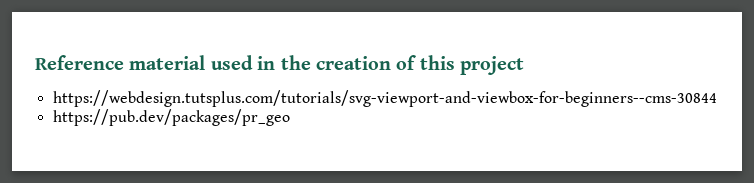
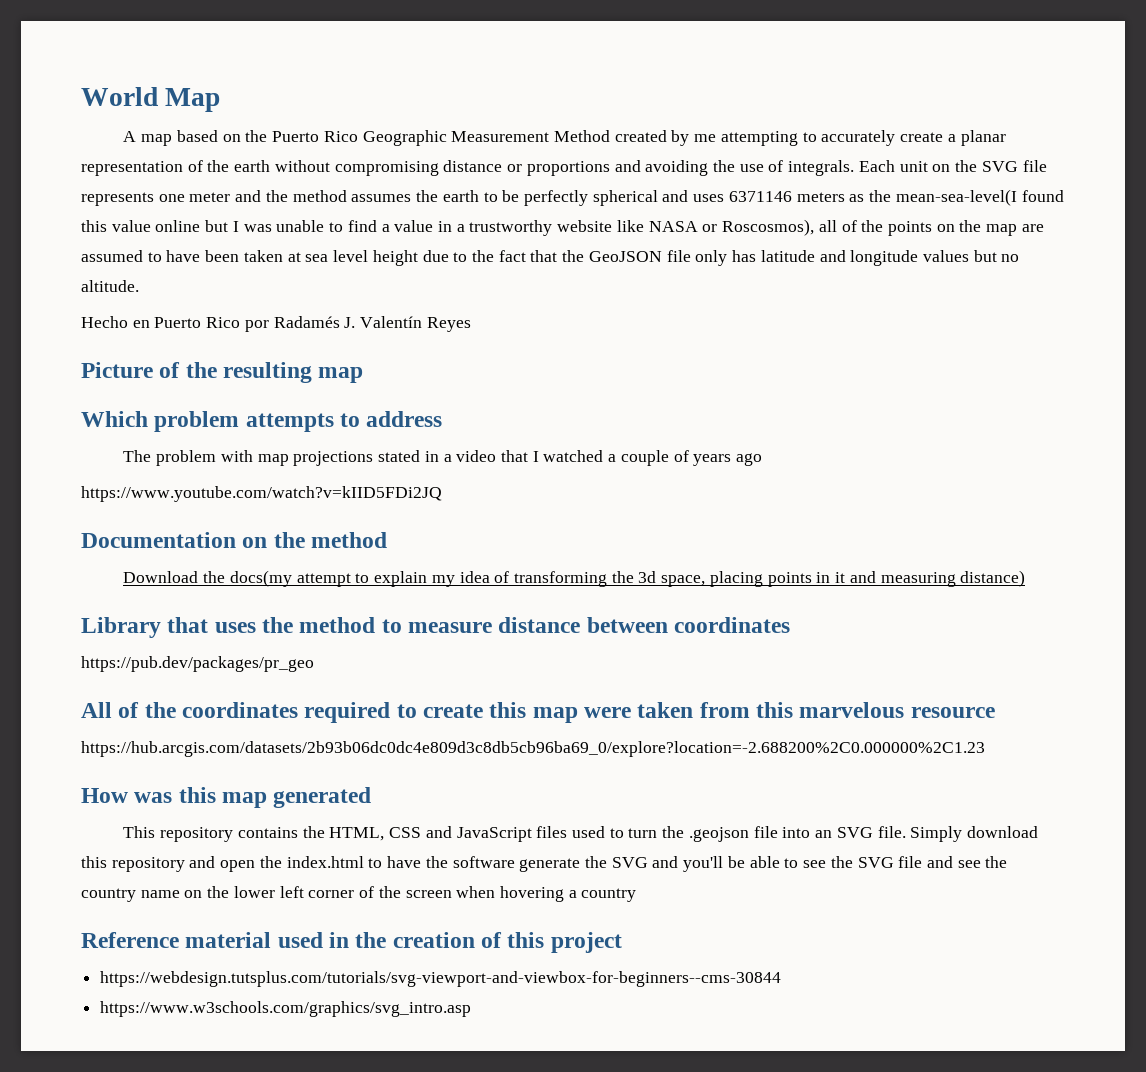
+ World Map
+ A map based on the Puerto Rico Geographic Measurement Method created by me attempting to accurately create a planar representation of the earth without compromising distance or proportions and avoiding the use of integrals. Each unit on the SVG file represents one meter and the method assumes the earth to be perfectly spherical and uses 6371146 meters as the mean-sea-level(I found this value online but I was unable to find a value in a trustworthy website like NASA or Roscosmos), all of the points on the map are assumed to have been taken at sea level height due to the fact that the GeoJSON file only has latitude and longitude values but no altitude.
+ Hecho en Puerto Rico por Radamés J. Valentín Reyes
+ Picture of the resulting map
+ Which problem attempts to address
+ The problem with map projections stated in a video that I watched a couple of years ago
+ https://www.youtube.com/watch?v=kIID5FDi2JQ
+ Documentation on the method
+ Download the docs(my attempt to explain my idea of transforming the 3d space, placing points in it and measuring distance)
+ Library that uses the method to measure distance between coordinates
+ https://pub.dev/packages/pr_geo
+ All of the coordinates required to create this map were taken from this marvelous resource
+ https://hub.arcgis.com/datasets/2b93b06dc0dc4e809d3c8db5cb96ba69_0/explore?location=-2.688200%2C0.000000%2C1.23
+ How was this map generated
+ This repository contains the HTML, CSS and JavaScript files used to turn the .geojson file into an SVG file. Simply download this repository and open the index.html to have the software generate the SVG and you'll be able to see the SVG file and see the country name on the lower left corner of the screen when hovering a country
- https://pub.dev/packages/pr_geo
+ https://www.w3schools.com/graphics/svg_intro.asp

